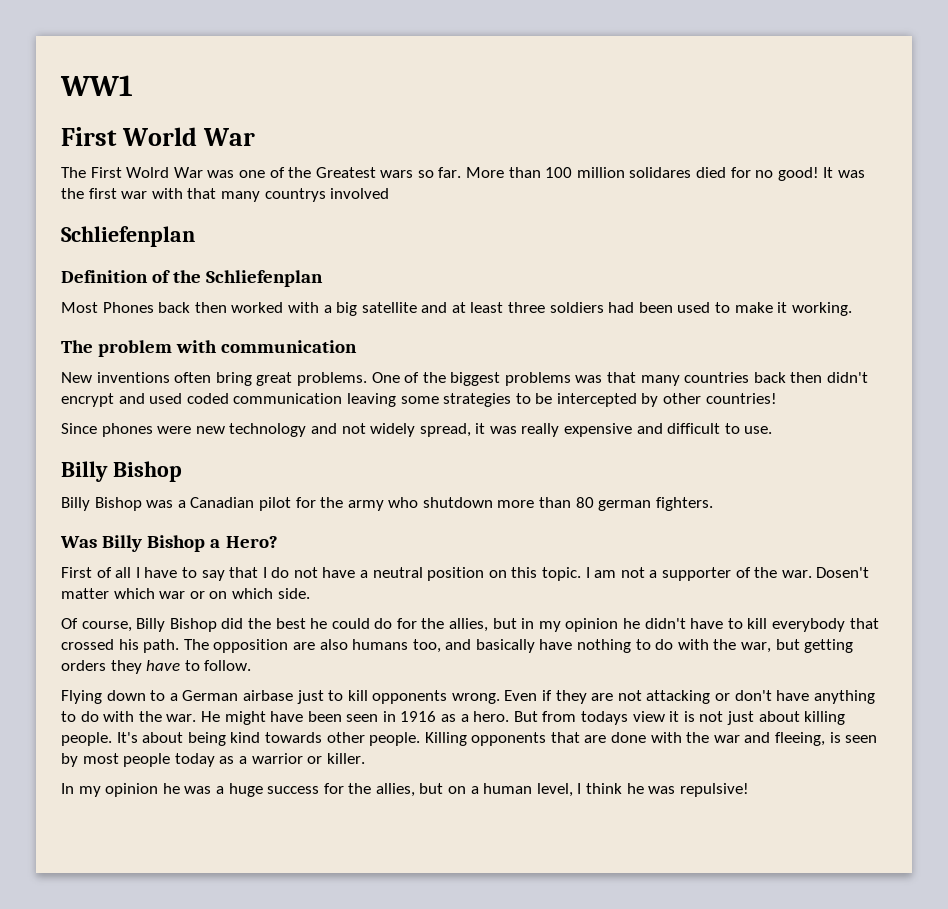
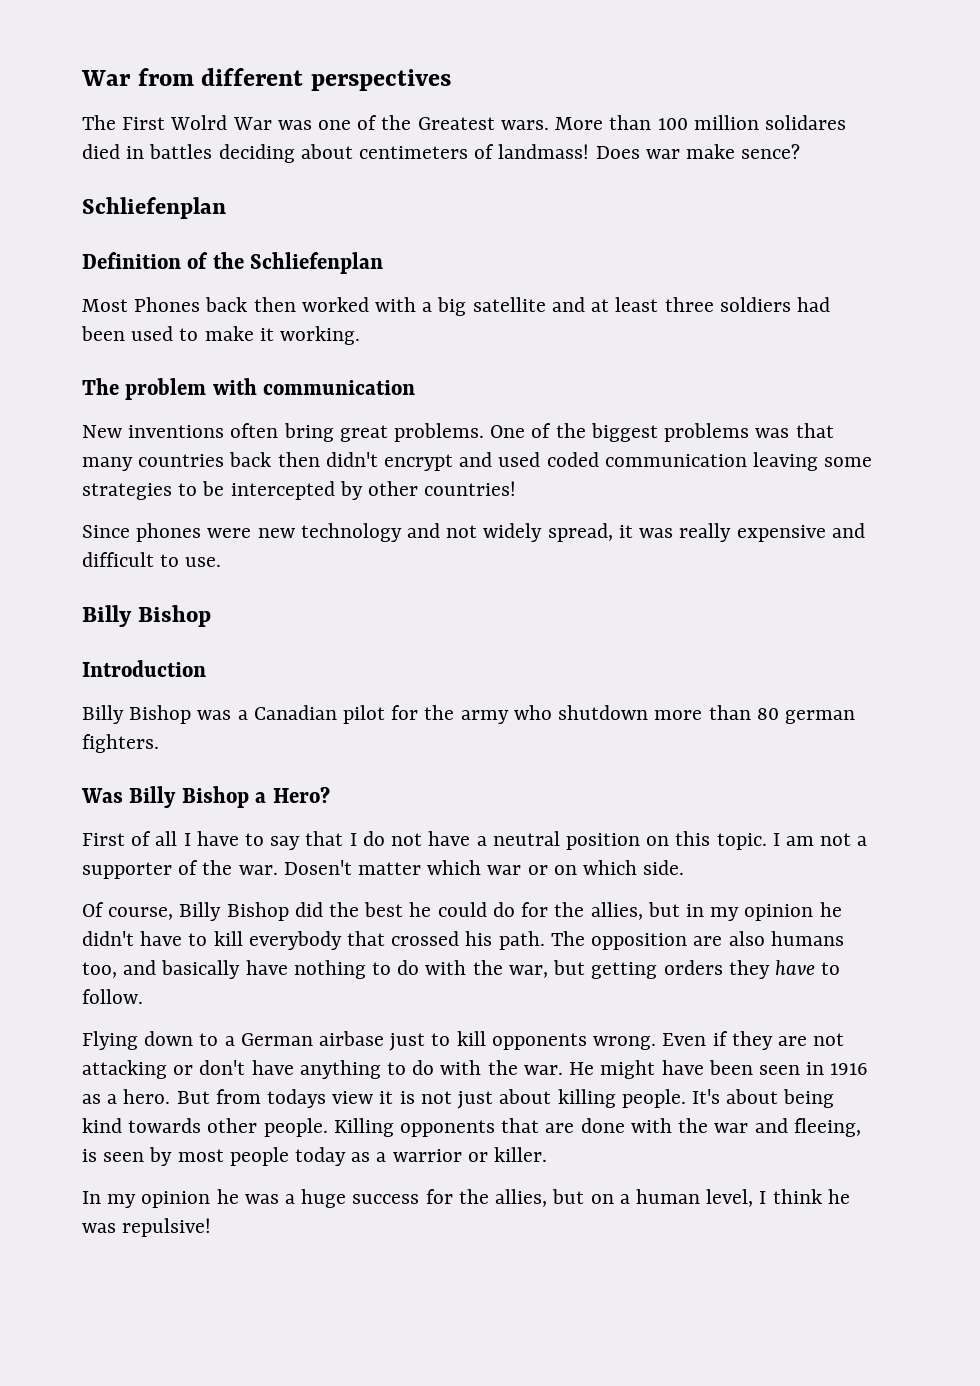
- WW1
- First World War
+ War from different perspectives
- The First Wolrd War was one of the Greatest wars so far.
+ The First Wolrd War was one of the Greatest wars.
- More than 100 million solidares died for no good! It was the first war with that many countrys involved
+ More than 100 million solidares died in battles deciding about centimeters of landmass! Does war make sence?
+ Introduction

